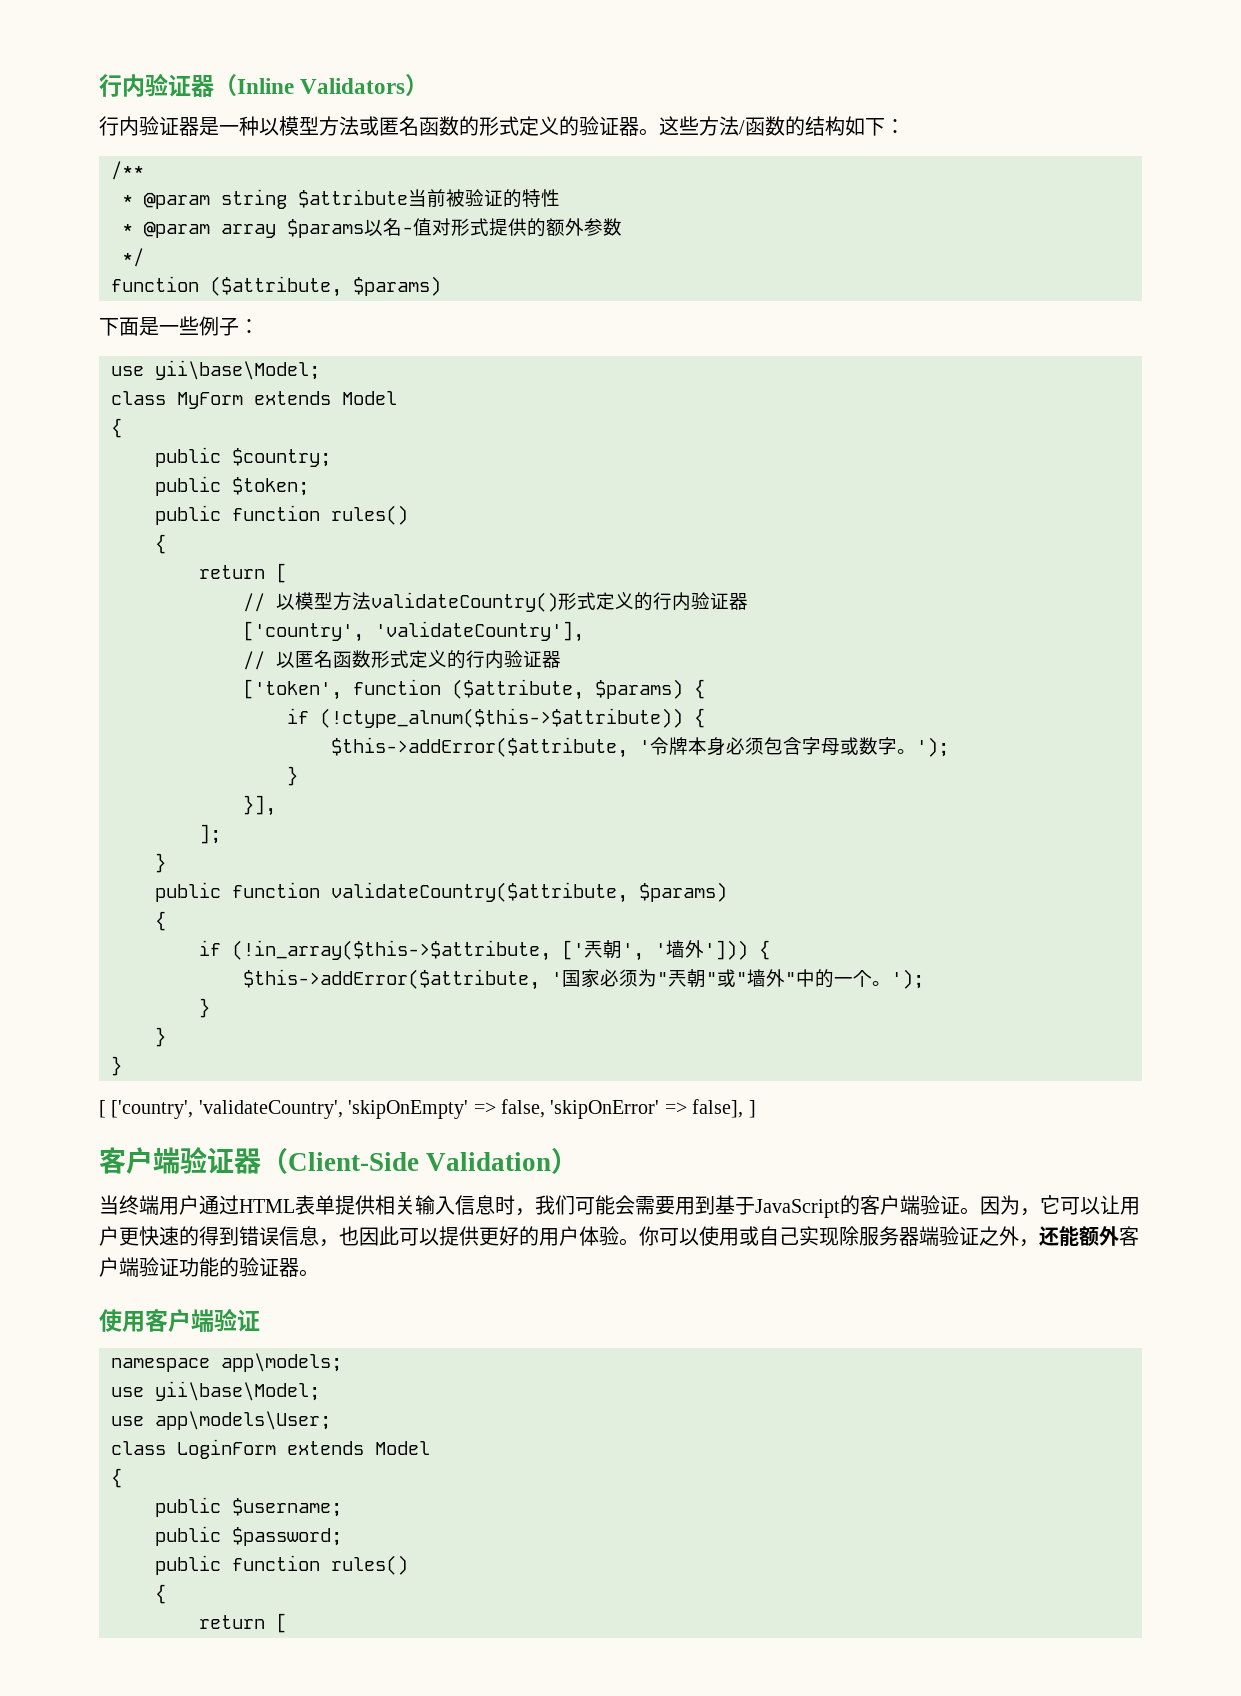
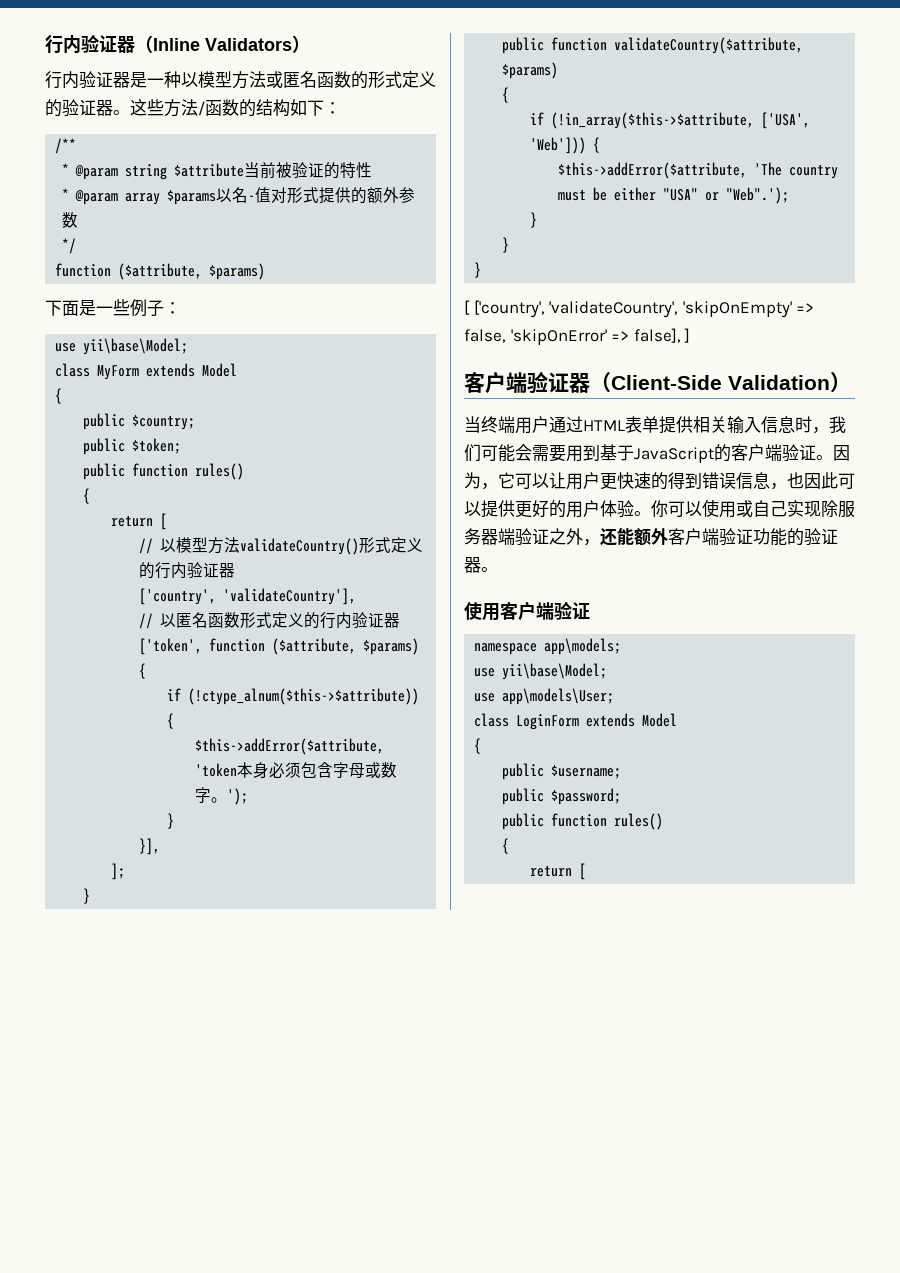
- $this->addError($attribute, '令牌本身必须包含字母或数字。
+ $this->addError($attribute, 'token本身必须包含字母或数字。
- if (!in_array($this->$attribute, ['兲朝', '墙外'])) {
- $this->addError($attribute, '国家必须为"兲朝"或"墙外"中的一个。');
+ if (!in_array($this->$attribute, ['USA', 'Web'])) {
+ $this->addError($attribute, 'The country must be either "USA" or "Web".');

